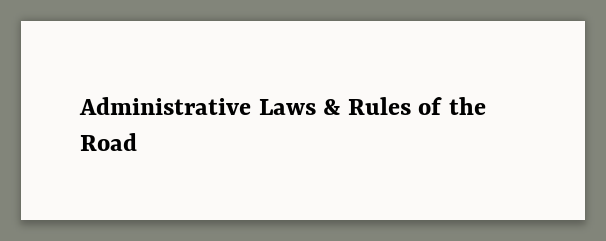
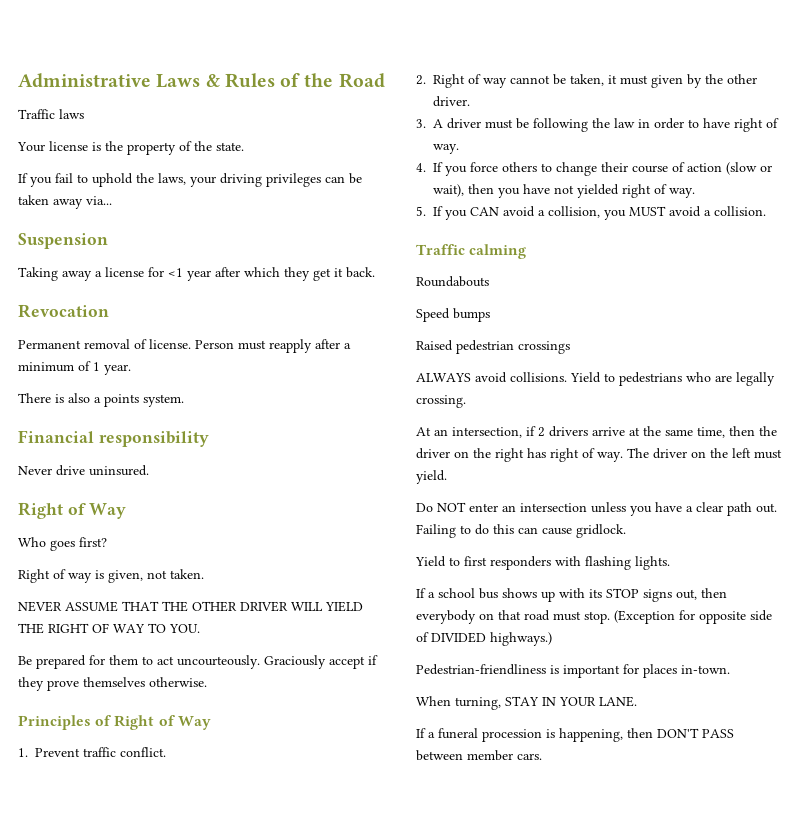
+ Traffic laws
+ Your license is the property of the state.
+ If you fail to uphold the laws, your driving privileges can be taken away via...
+ Suspension
+ Taking away a license for <1 year after which they get it back.
+ Revocation
+ Permanent removal of license. Person must reapply after a minimum of 1 year.
+ There is also a points system.
+ Financial responsibility
+ Never drive uninsured.
+ Right of Way
+ Who goes first?
+ Right of way is given, not taken.
+ NEVER ASSUME THAT THE OTHER DRIVER WILL YIELD THE RIGHT OF WAY TO YOU.
+ Be prepared for them to act uncourteously. Graciously accept if they prove themselves otherwise.
+ Principles of Right of Way
+ 1. Prevent traffic conflict.
+ 2. Right of way cannot be taken, it must given by the other driver.
+ 3. A driver must be following the law in order to have right of way.
+ 4. If you force others to change their course of action (slow or wait), then you have not yielded right of way.
+ 5. If you CAN avoid a collision, you MUST avoid a collision.
+ Traffic calming
+ Roundabouts
+ Speed bumps
+ Raised pedestrian crossings
+ ALWAYS avoid collisions. Yield to pedestrians who are legally crossing.
+ At an intersection, if 2 drivers arrive at the same time, then the driver on the right has right of way. The driver on the left must yield.
+ Do NOT enter an intersection unless you have a clear path out. Failing to do this can cause gridlock.
+ Yield to first responders with flashing lights.
+ If a school bus shows up with its STOP signs out, then everybody on that road must stop. (Exception for opposite side of DIVIDED highways.)
+ Pedestrian-friendliness is important for places in-town.
+ When turning, STAY IN YOUR LANE.
+ If a funeral procession is happening, then DON'T PASS between member cars.

